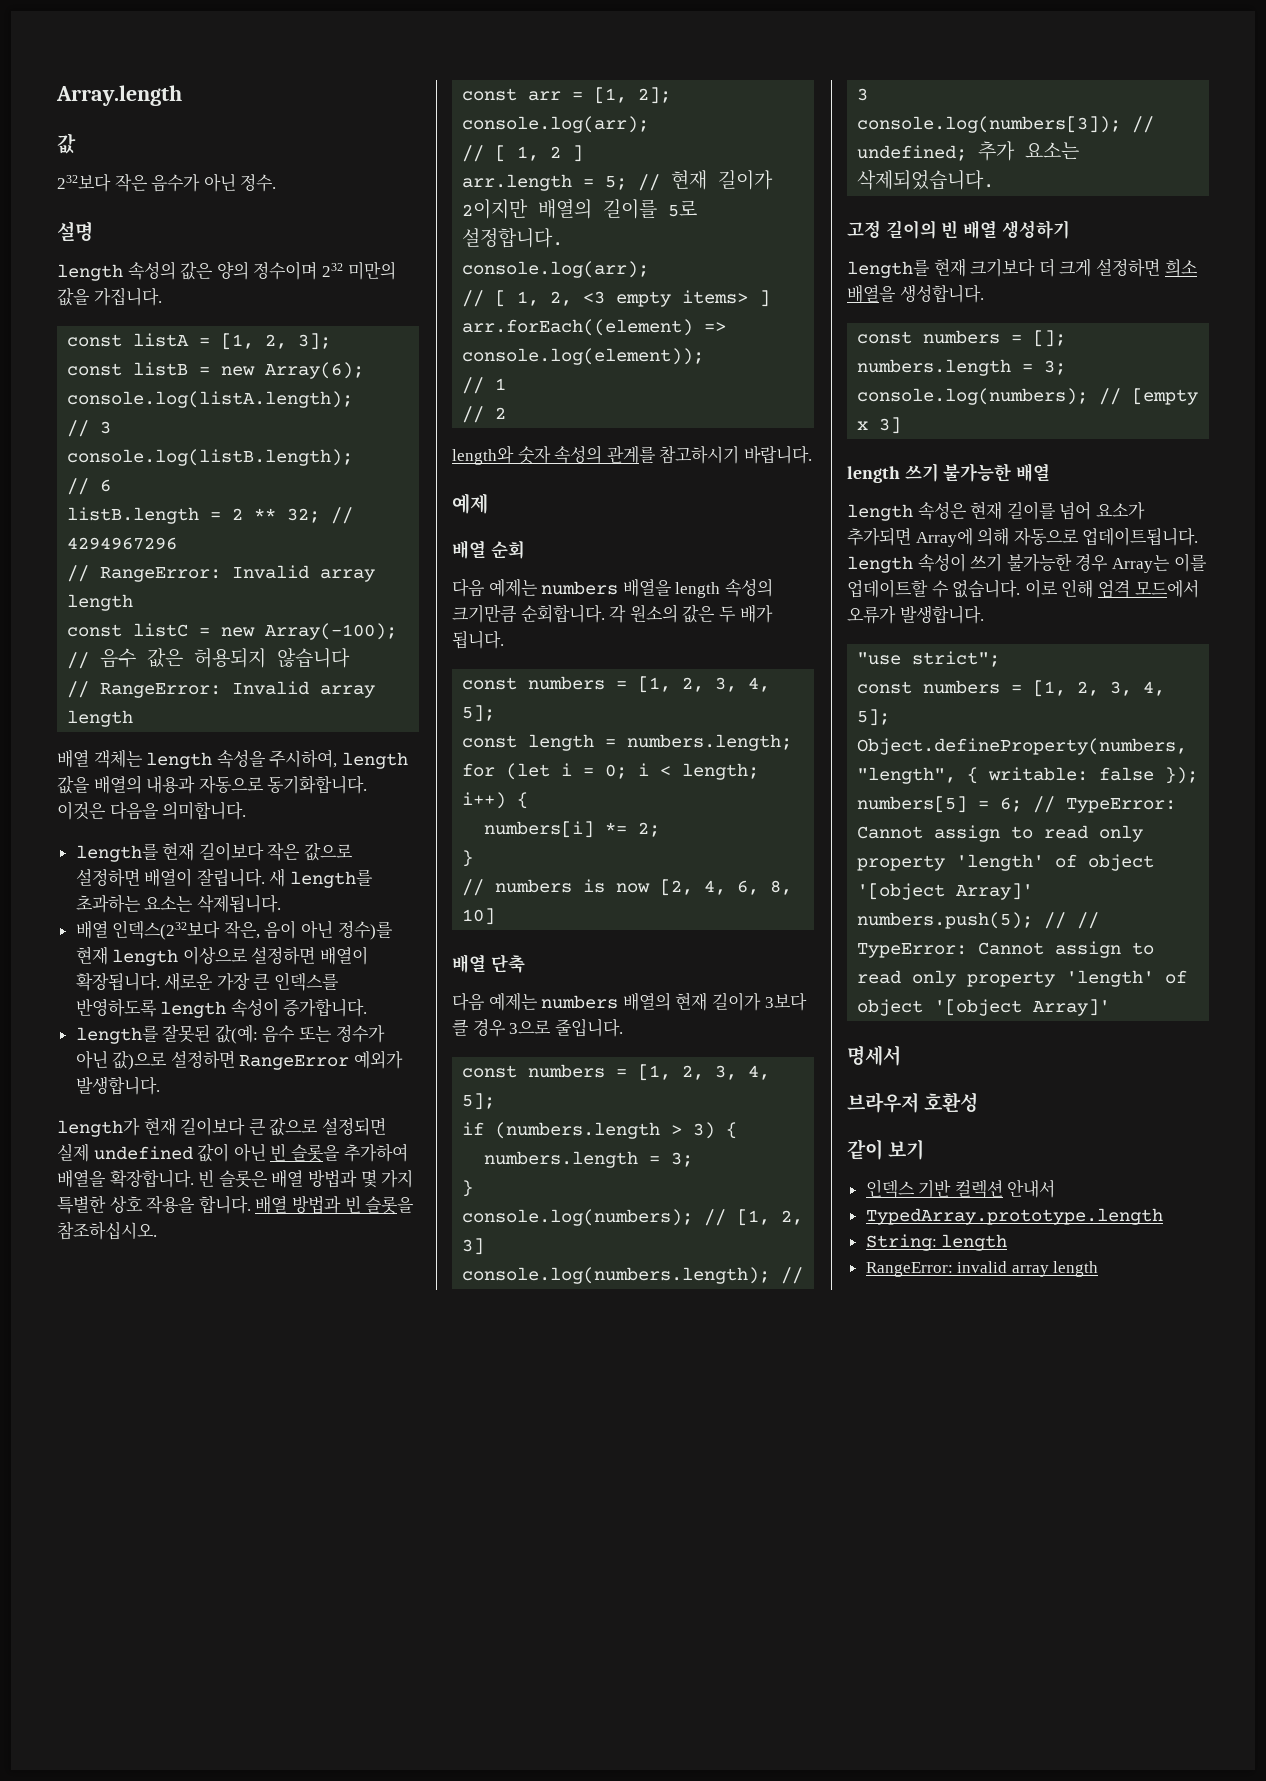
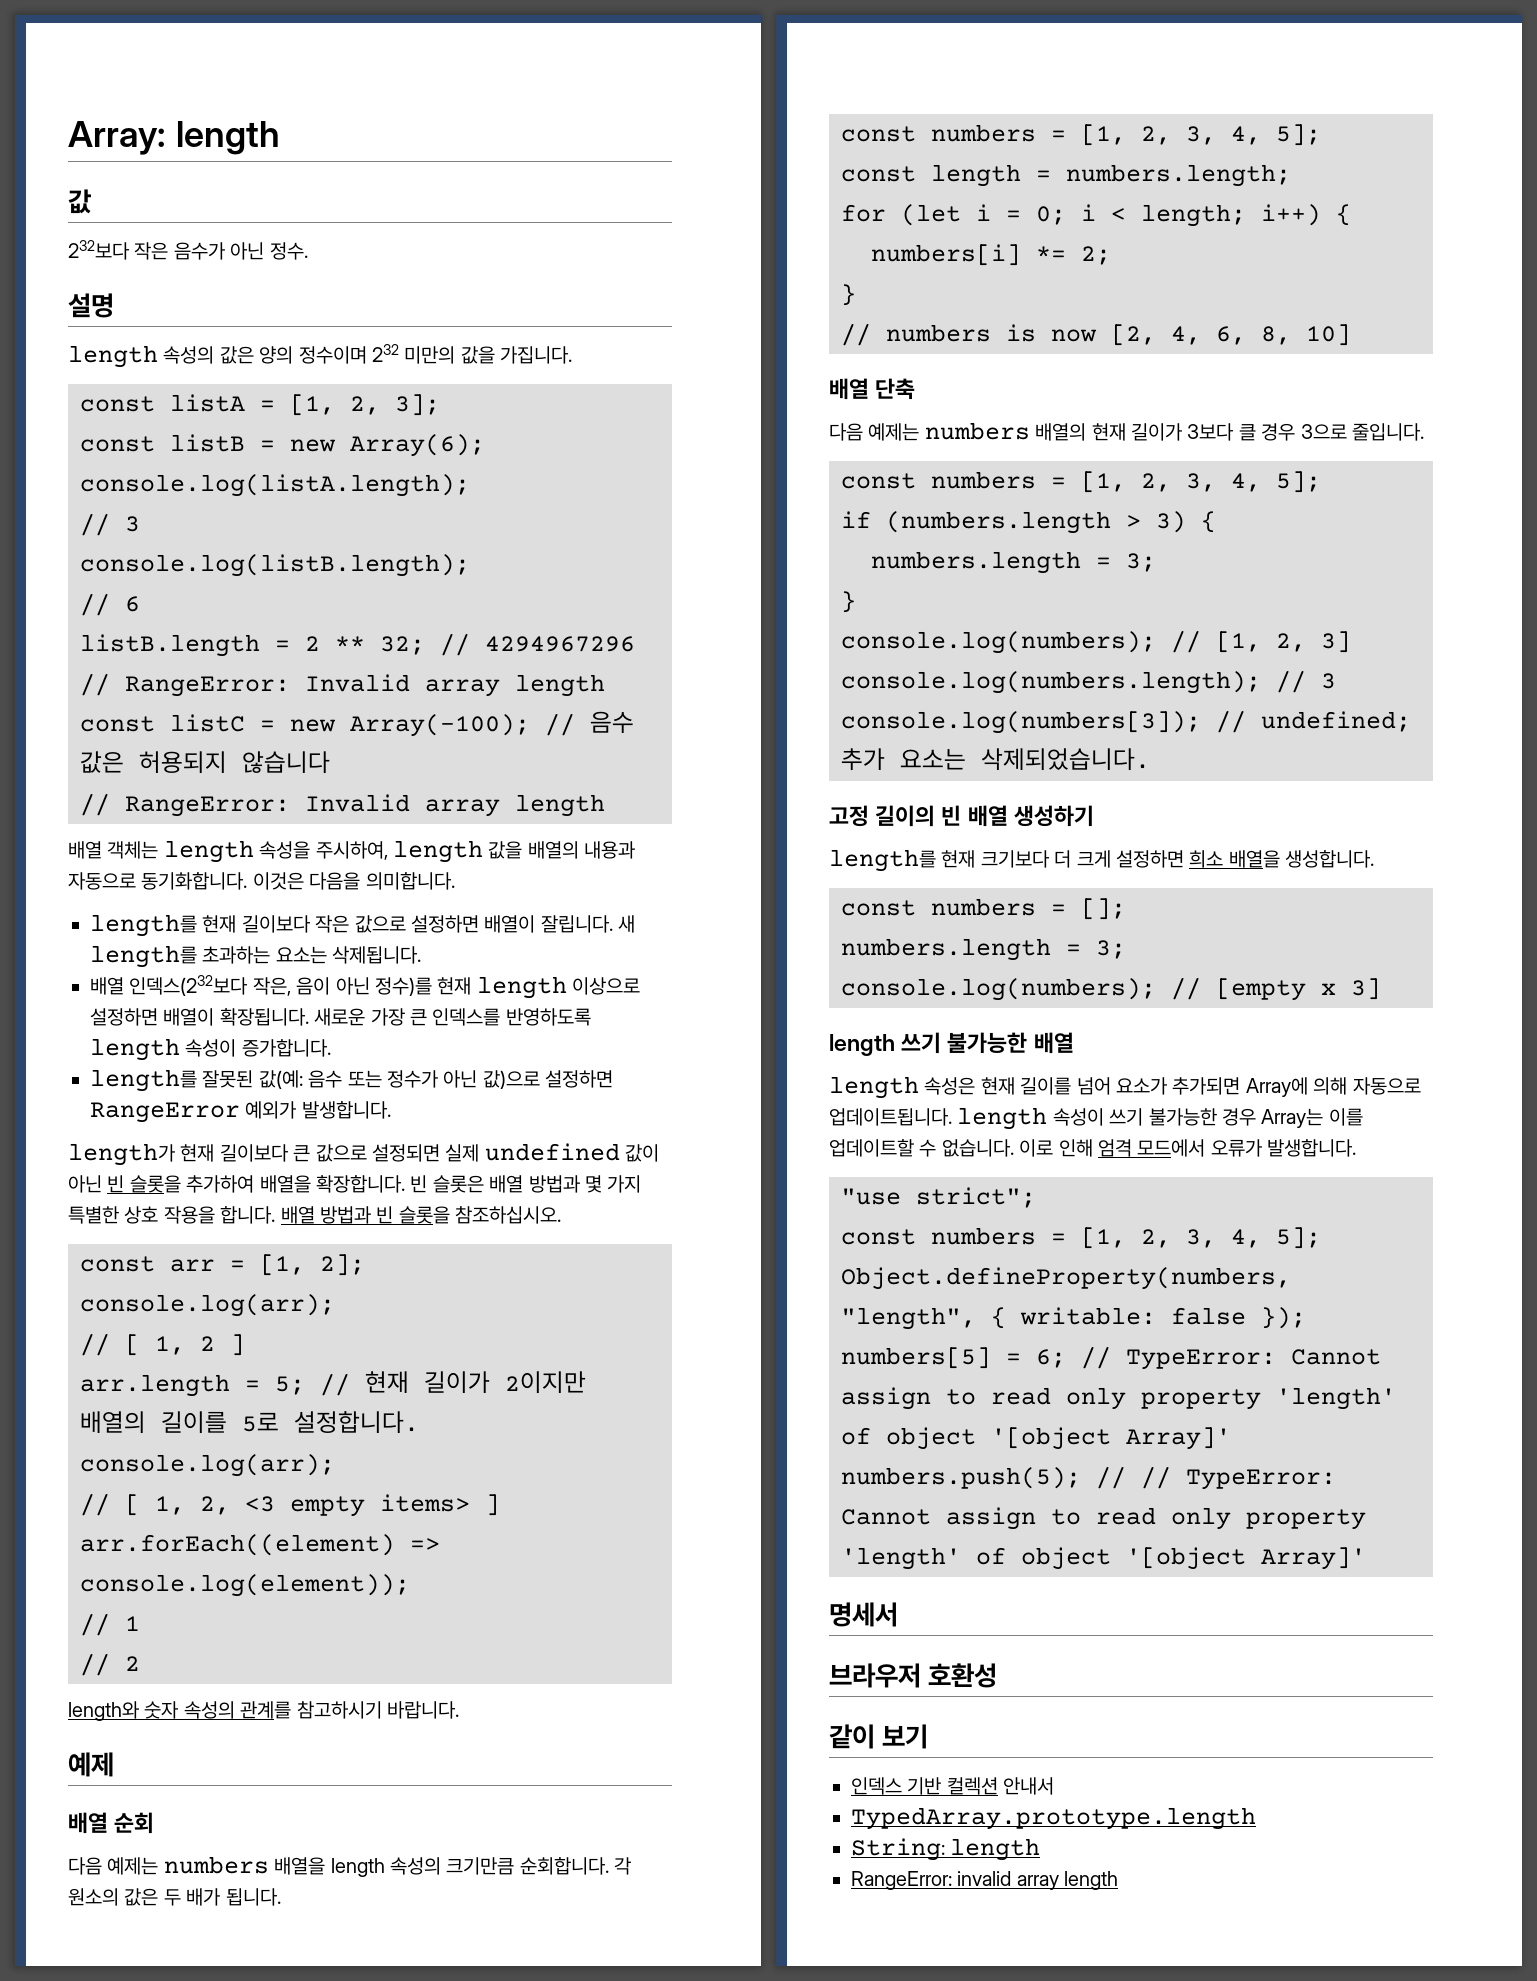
- Array.length
+ Array: length

